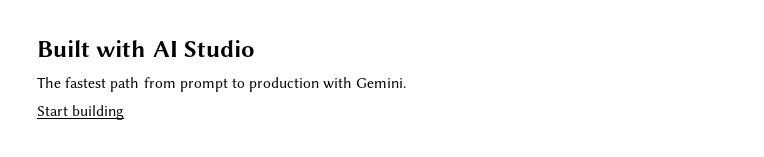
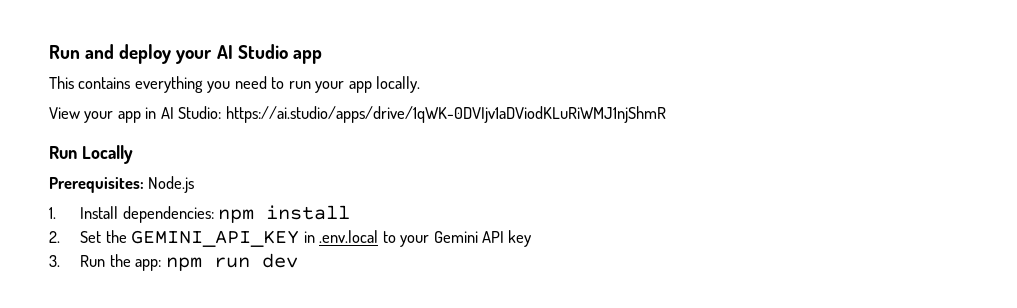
- Built with AI Studio
- The fastest path from prompt to production with Gemini.
- Start building
+ Run and deploy your AI Studio app
+ This contains everything you need to run your app locally.
+ View your app in AI Studio: https://ai.studio/apps/drive/1qWK-0DVIjv1aDViodKLuRiWMJ1njShmR
+ Run Locally
+ Prerequisites: Node.js
+ 1. Install dependencies: npm install
+ 2. Set the GEMINI_API_KEY in .env.local to your Gemini API key
+ 3. Run the app: npm run dev

